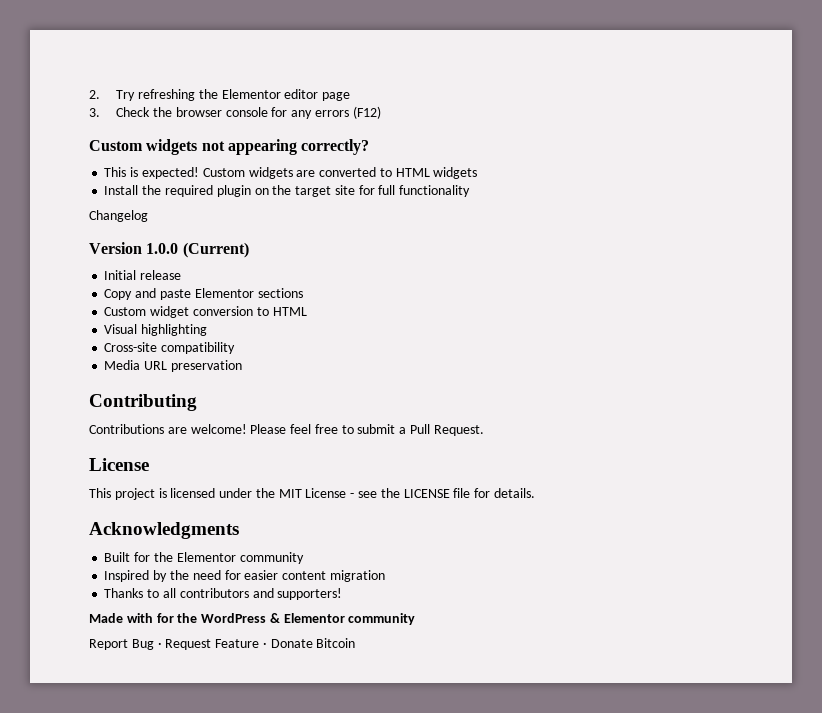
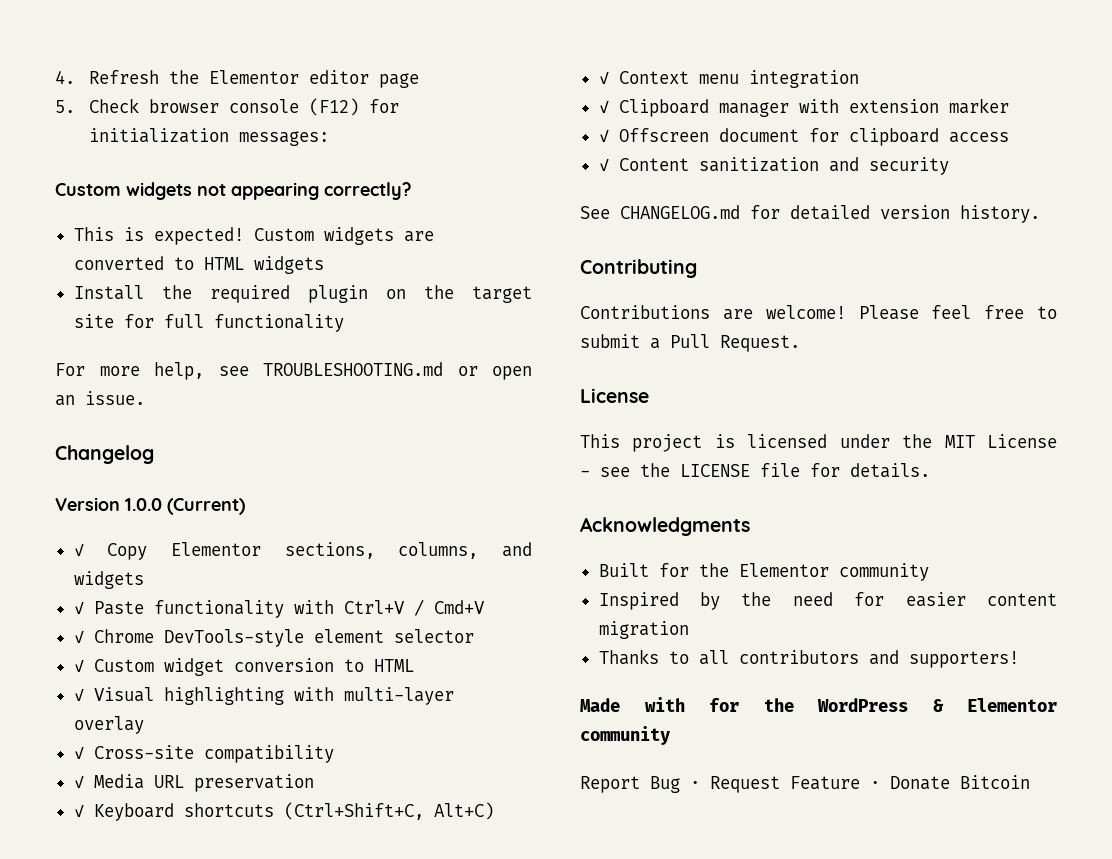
- 2. Try refreshing the Elementor editor page
+ 4. Refresh the Elementor editor page
- 3. Check the browser console for any errors (F12)
+ 5. Check browser console (F12) for initialization messages:
+ For more help, see TROUBLESHOOTING.md or open an issue.
  Changelog
  Version 1.0.0 (Current)
- Initial release
- Copy and paste Elementor sections
- Custom widget conversion to HTML
+ ✓ Copy Elementor sections, columns, and widgets
+ ✓ Paste functionality with Ctrl+V / Cmd+V
+ ✓ Chrome DevTools-style element selector
+ ✓ Custom widget conversion to HTML
- Visual highlighting
- Cross-site compatibility
+ ✓ Visual highlighting with multi-layer overlay
+ ✓ Cross-site compatibility
- Media URL preservation
+ ✓ Media URL preservation
+ ✓ Keyboard shortcuts (Ctrl+Shift+C, Alt+C)
+ ✓ Context menu integration
+ ✓ Clipboard manager with extension marker
+ ✓ Offscreen document for clipboard access
+ ✓ Content sanitization and security
+ See CHANGELOG.md for detailed version history.

